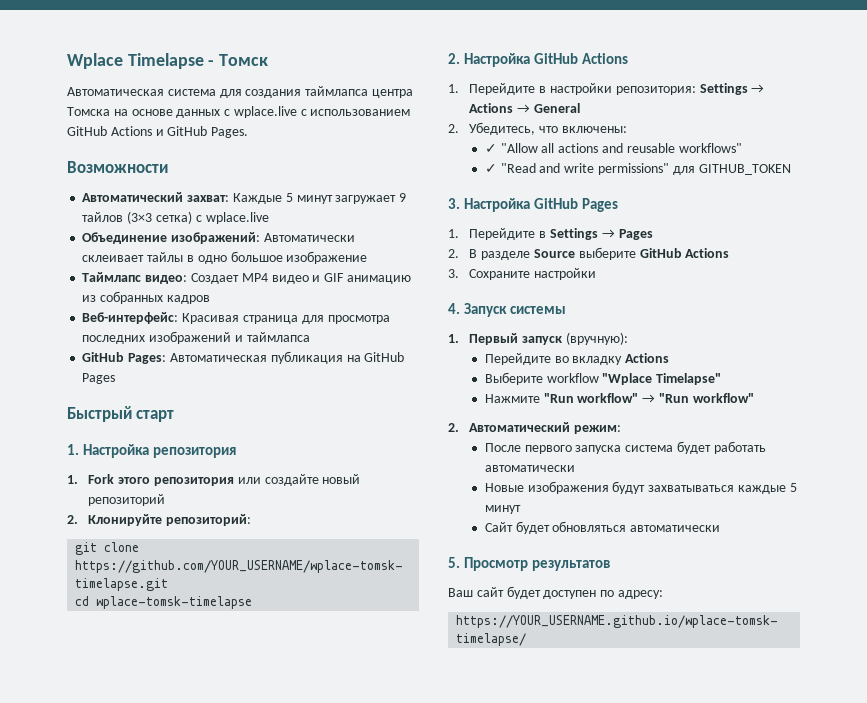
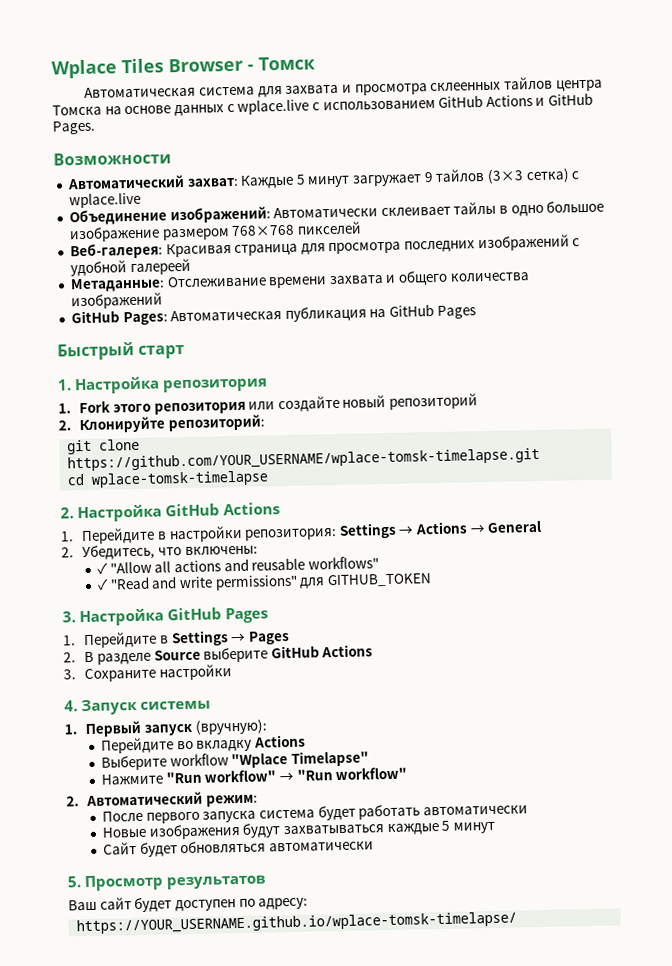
- Wplace Timelapse - Томск
+ Wplace Tiles Browser - Томск
- Автоматическая система для создания таймлапса центра Томска на основе данных с wplace.live с использованием GitHub Actions и GitHub Pages.
+ Автоматическая система для захвата и просмотра склеенных тайлов центра Томска на основе данных с wplace.live с использованием GitHub Actions и GitHub Pages.
- Объединение изображений: Автоматически склеивает тайлы в одно большое изображение
- Таймлапс видео: Создает MP4 видео и GIF анимацию из собранных кадров
- Веб-интерфейс: Красивая страница для просмотра последних изображений и таймлапса
+ Объединение изображений: Автоматически склеивает тайлы в одно большое изображение размером 768×768 пикселей
+ Веб-галерея: Красивая страница для просмотра последних изображений с удобной галереей
+ Метаданные: Отслеживание времени захвата и общего количества изображений

